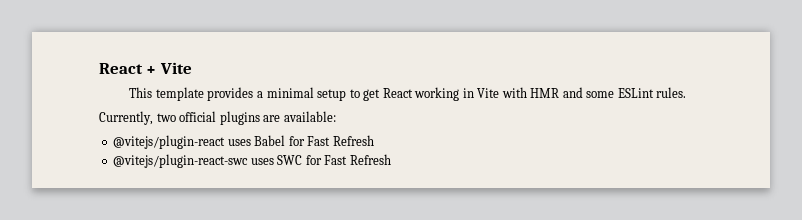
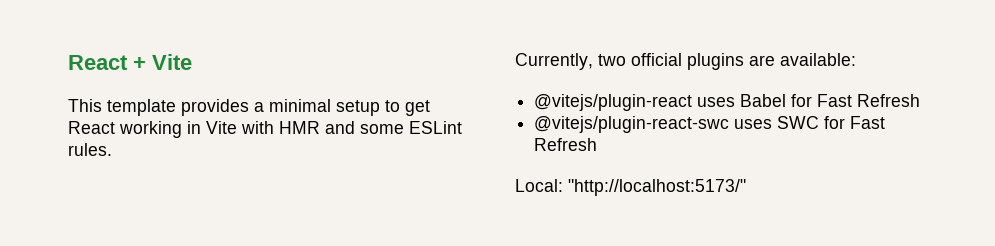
+ Local: "http://localhost:5173/"

